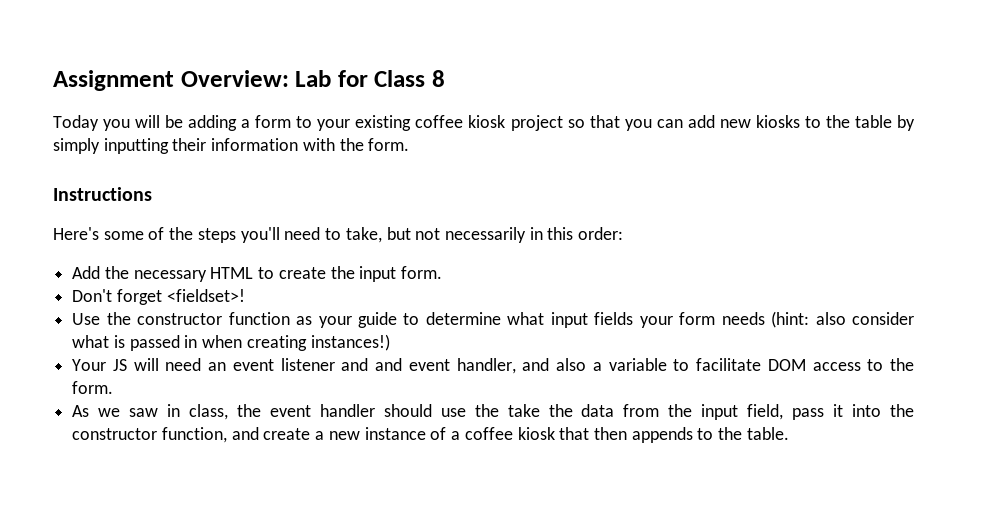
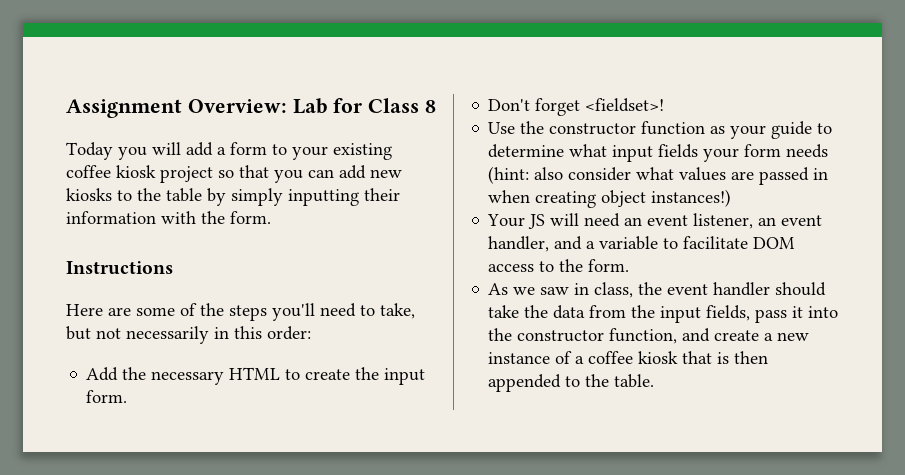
- Today you will be adding a form to your existing coffee kiosk project so that you can add new kiosks to the table by simply inputting their information with the form.
+ Today you will add a form to your existing coffee kiosk project so that you can add new kiosks to the table by simply inputting their information with the form.
- Here's some of the steps you'll need to take, but not necessarily in this order:
+ Here are some of the steps you'll need to take, but not necessarily in this order:
- Use the constructor function as your guide to determine what input fields your form needs (hint: also consider what is passed in when creating instances!)
+ Use the constructor function as your guide to determine what input fields your form needs (hint: also consider what values are passed in when creating object instances!)
- Your JS will need an event listener and and event handler, and also a variable to facilitate DOM access to the form.
+ Your JS will need an event listener, an event handler, and a variable to facilitate DOM access to the form.
- As we saw in class, the event handler should use the take the data from the input field, pass it into the constructor function, and create a new instance of a coffee kiosk that then appends to the table.
+ As we saw in class, the event handler should take the data from the input fields, pass it into the constructor function, and create a new instance of a coffee kiosk that is then appended to the table.

